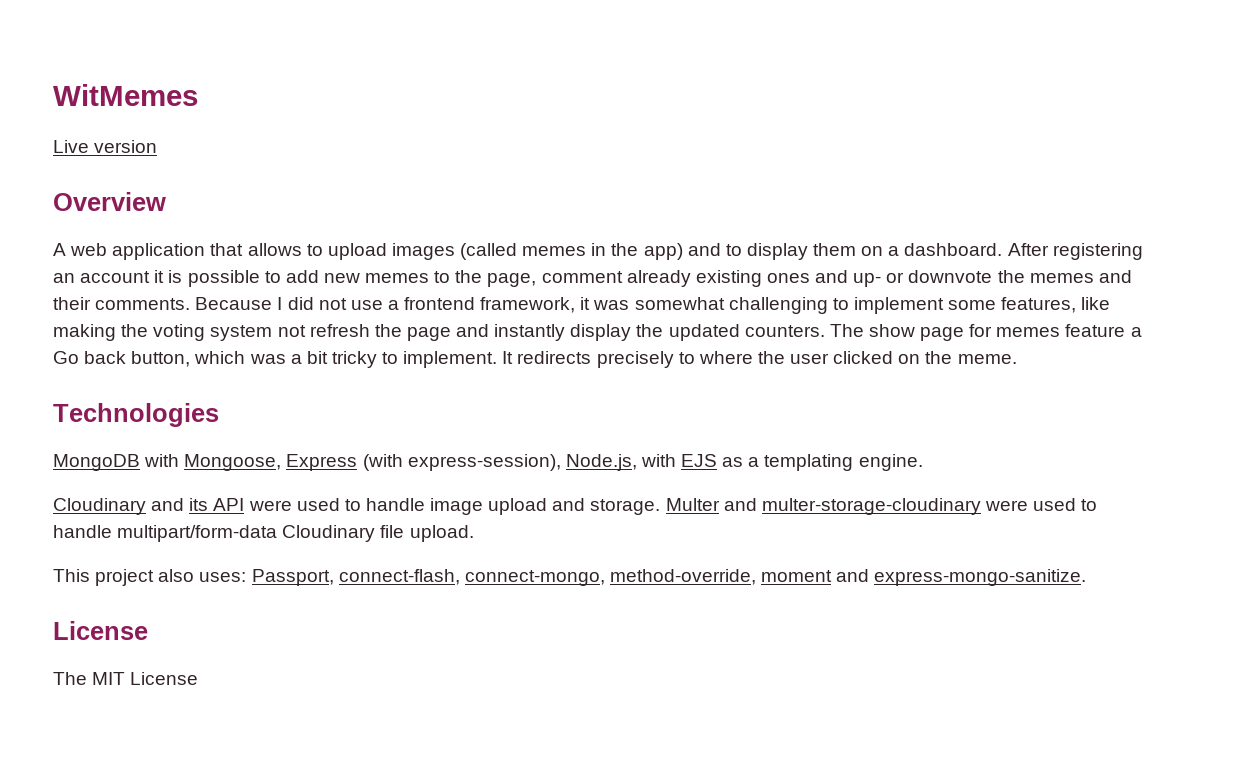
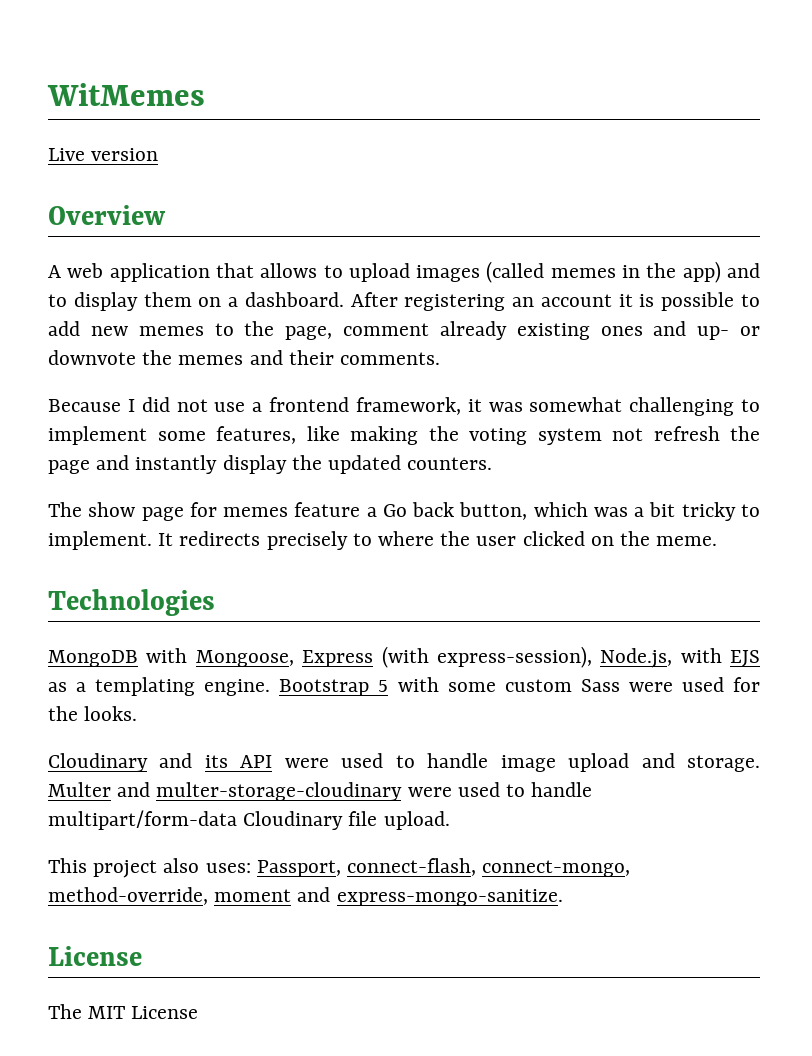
- After registering an account it is possible to add new memes to the page, comment already existing ones and up- or downvote the memes and their comments. Because I did not use a frontend framework, it was somewhat challenging to implement some features, like making the voting system not refresh the page and instantly display the updated counters. The show page for memes feature a Go back button, which was a bit tricky to implement.
+ After registering an account it is possible to add new memes to the page, comment already existing ones and up- or downvote the memes and their comments.
+ Because I did not use a frontend framework, it was somewhat challenging to implement some features, like making the voting system not refresh the page and instantly display the updated counters.
+ The show page for memes feature a Go back button, which was a bit tricky to implement.
+ Bootstrap 5 with some custom Sass were used for the looks.

